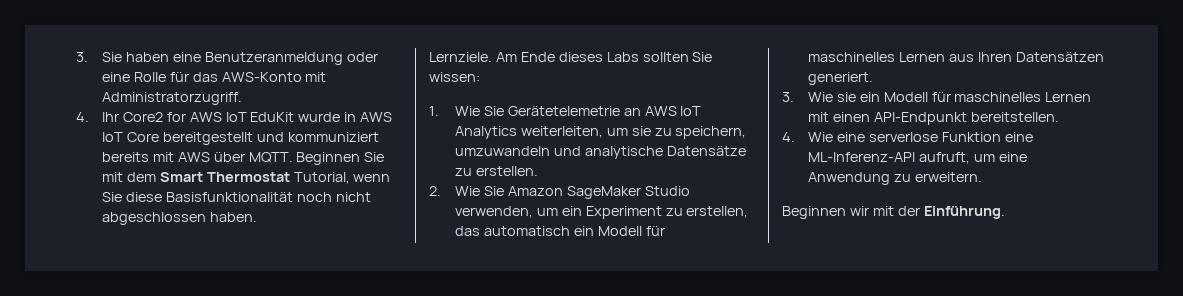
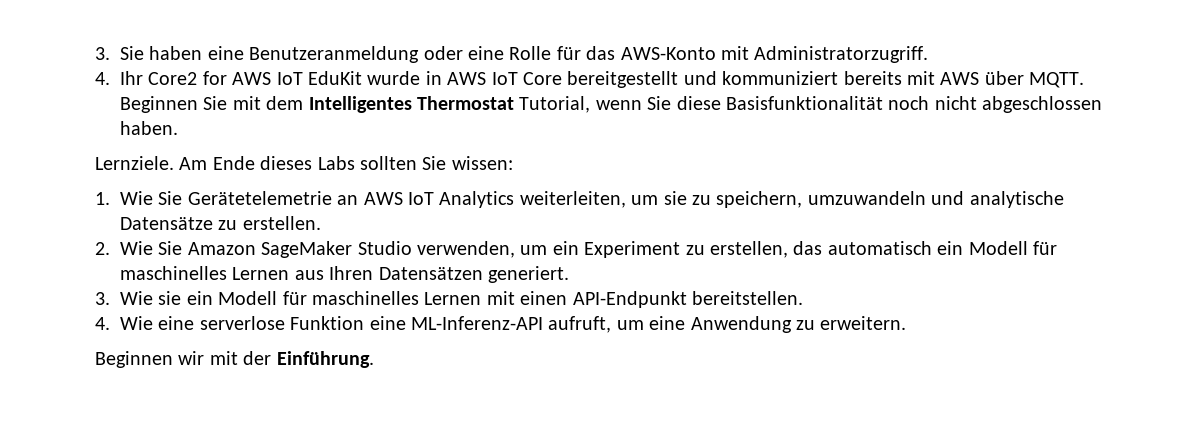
- Beginnen Sie mit dem Smart Thermostat Tutorial, wenn Sie diese Basisfunktionalität noch nicht abgeschlossen haben.
+ Beginnen Sie mit dem Intelligentes Thermostat Tutorial, wenn Sie diese Basisfunktionalität noch nicht abgeschlossen haben.

